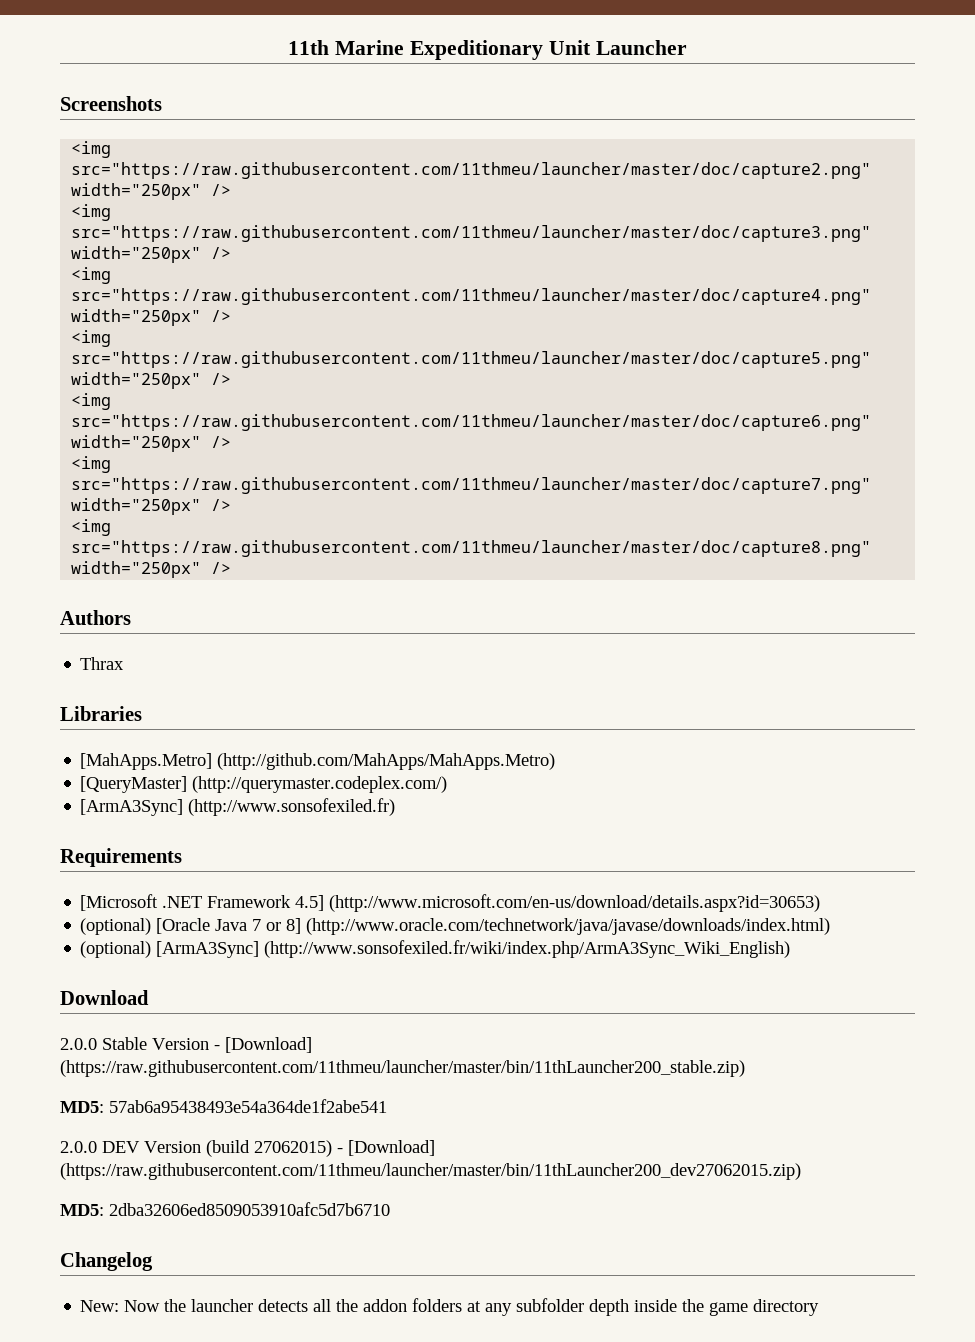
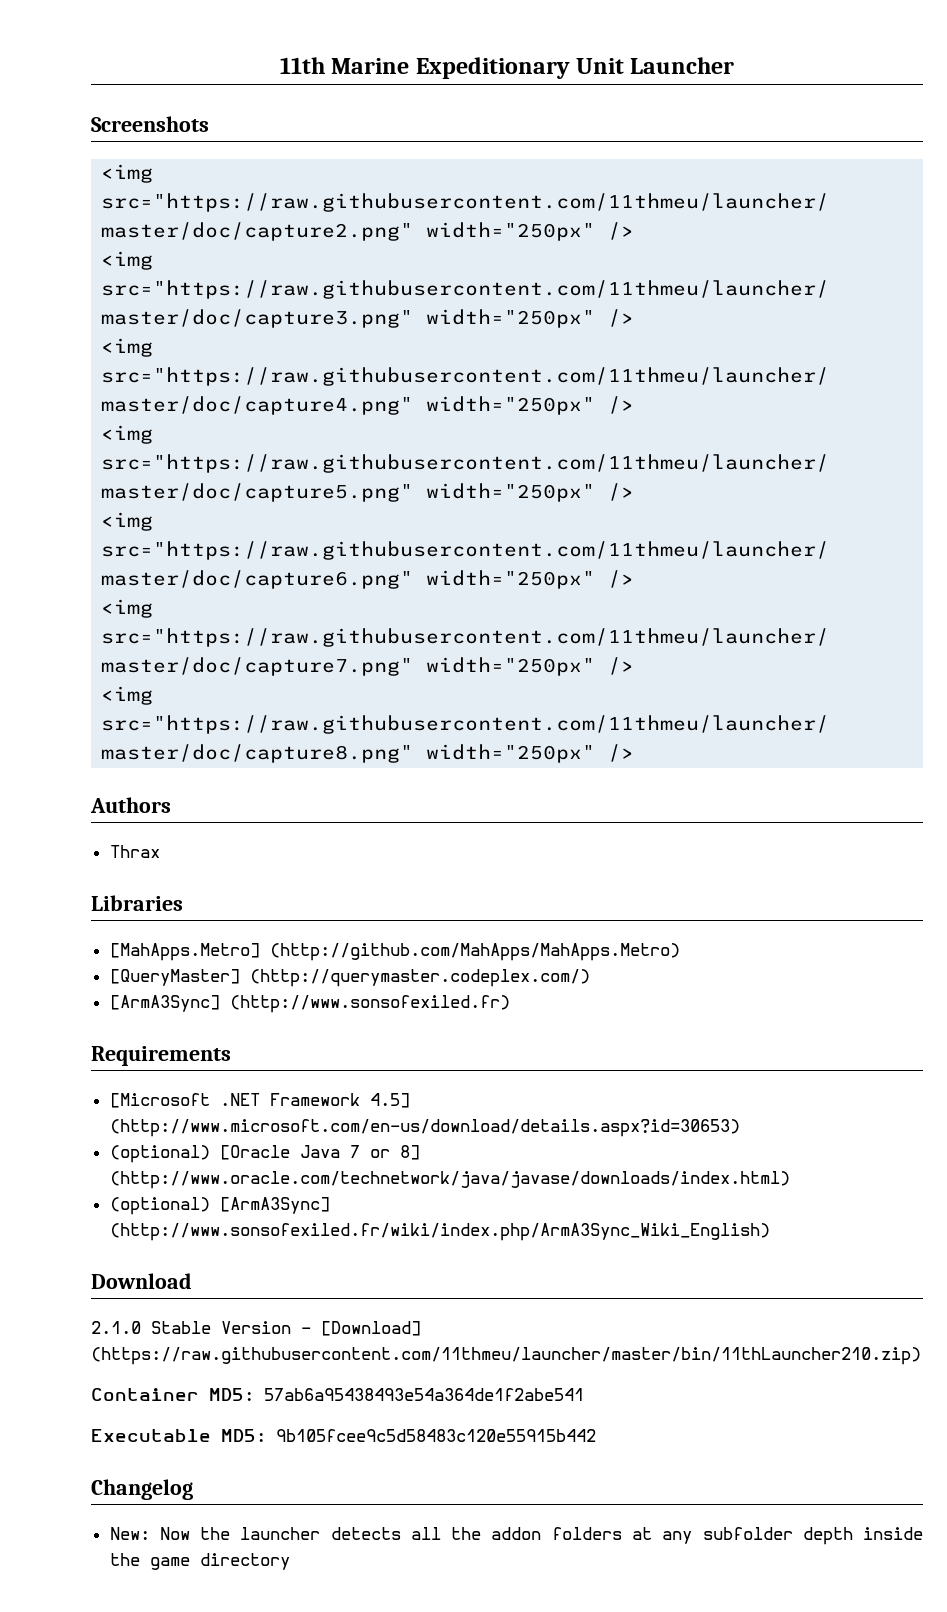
- 2.0.0 Stable Version - [Download] (https://raw.githubusercontent.com/11thmeu/launcher/master/bin/11thLauncher200_stable.zip)
- MD5: 57ab6a95438493e54a364de1f2abe541
+ 2.1.0 Stable Version - [Download] (https://raw.githubusercontent.com/11thmeu/launcher/master/bin/11thLauncher210.zip)
+ Container MD5: 57ab6a95438493e54a364de1f2abe541
- 2.0.0 DEV Version (build 27062015) - [Download] (https://raw.githubusercontent.com/11thmeu/launcher/master/bin/11thLauncher200_dev27062015.zip)
- MD5: 2dba32606ed8509053910afc5d7b6710
+ Executable MD5: 9b105fcee9c5d58483c120e55915b442

